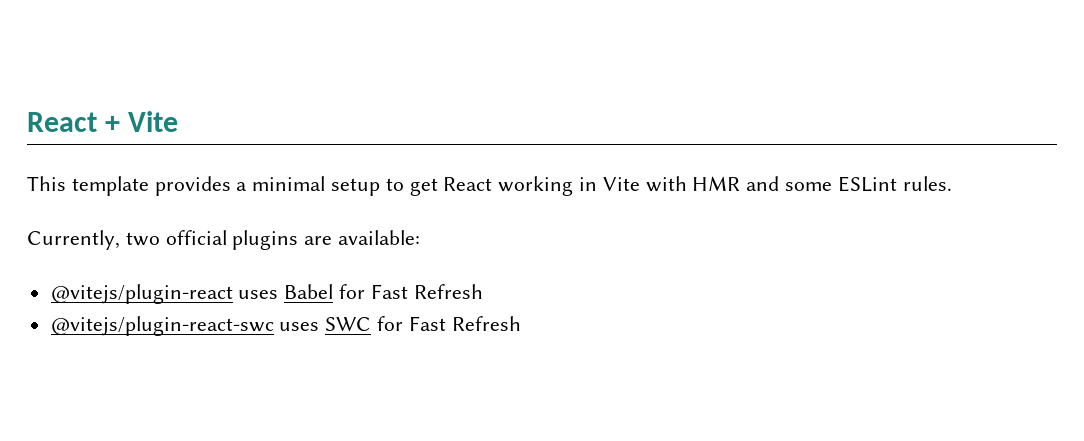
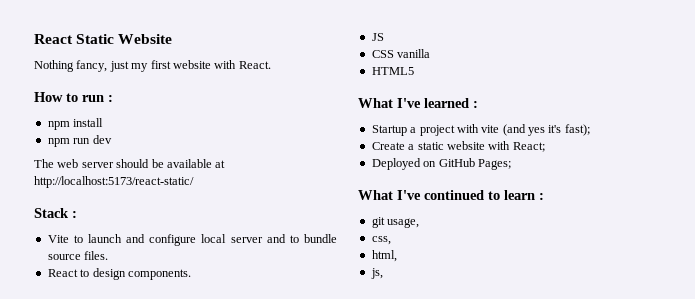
- React + Vite
- This template provides a minimal setup to get React working in Vite with HMR and some ESLint rules.
- Currently, two official plugins are available:
- @vitejs/plugin-react uses Babel for Fast Refresh
- @vitejs/plugin-react-swc uses SWC for Fast Refresh
+ React Static Website
+ Nothing fancy, just my first website with React.
+ How to run :
+ npm install
+ npm run dev
+ The web server should be available at http://localhost:5173/react-static/
+ Stack :
+ Vite to launch and configure local server and to bundle source files.
+ React to design components.
+ JS
+ CSS vanilla
+ HTML5
+ What I've learned :
+ Startup a project with vite (and yes it's fast);
+ Create a static website with React;
+ Deployed on GitHub Pages;
+ What I've continued to learn :
+ git usage,
+ css,
+ html,
+ js,

